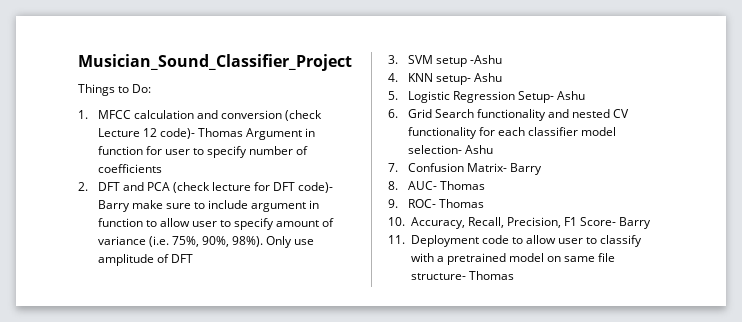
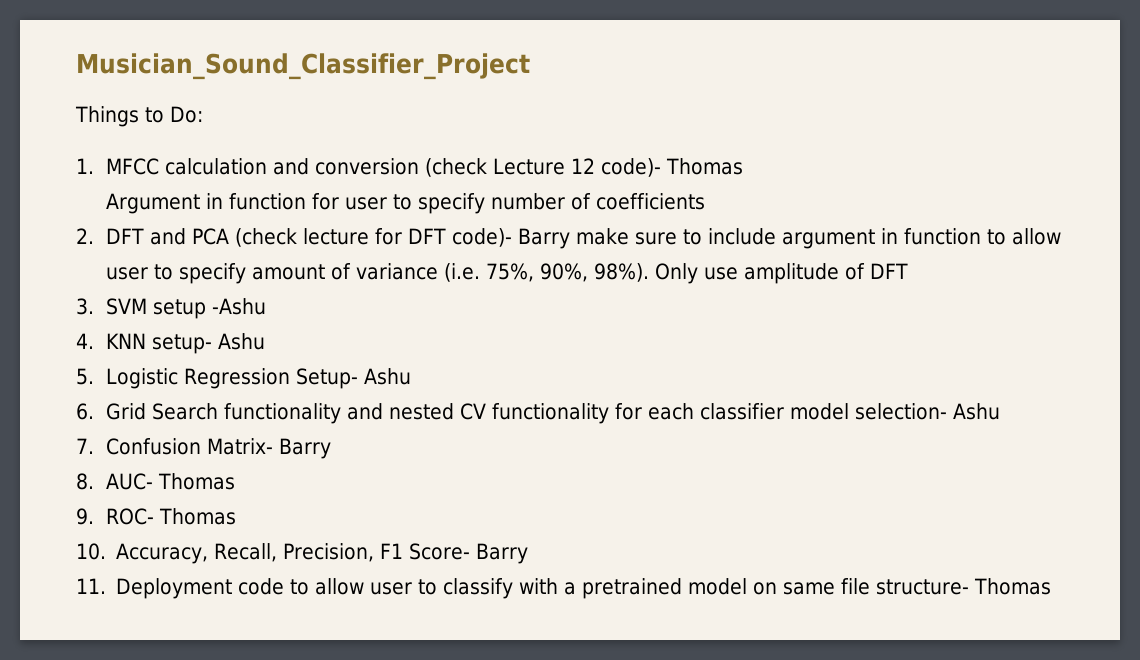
- 1. MFCC calculation and conversion (check Lecture 12 code)- Thomas Argument in function for user to specify number of coefficients
+ 1. MFCC calculation and conversion (check Lecture 12 code)- Thomas
+ Argument in function for user to specify number of coefficients

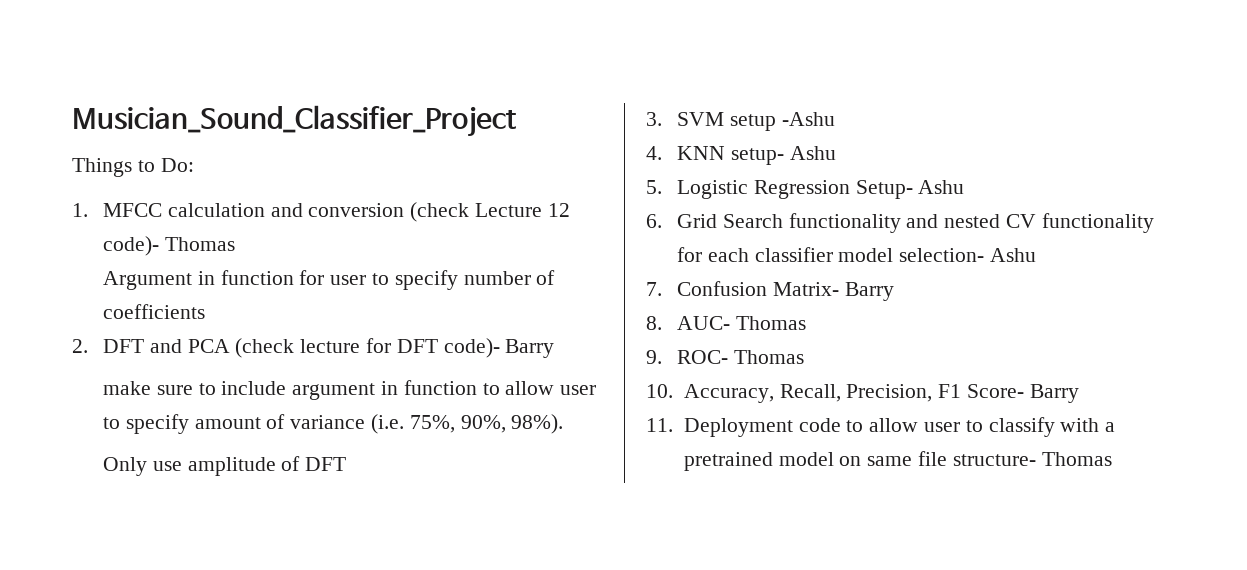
- 2. DFT and PCA (check lecture for DFT code)- Barry make sure to include argument in function to allow user to specify amount of variance (i.e. 75%, 90%, 98%). Only use amplitude of DFT
+ 2. DFT and PCA (check lecture for DFT code)- Barry
+ make sure to include argument in function to allow user to specify amount of variance (i.e. 75%, 90%, 98%).
+ Only use amplitude of DFT

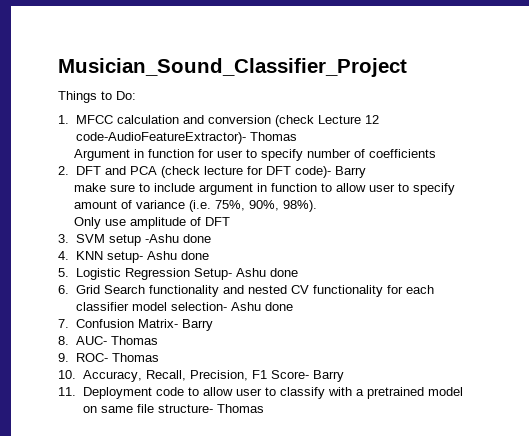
- 1. MFCC calculation and conversion (check Lecture 12 code)- Thomas
+ 1. MFCC calculation and conversion (check Lecture 12 code-AudioFeatureExtractor)- Thomas
- 3. SVM setup -Ashu
+ 3. SVM setup -Ashu done
- 4. KNN setup- Ashu
+ 4. KNN setup- Ashu done
- 5. Logistic Regression Setup- Ashu
+ 5. Logistic Regression Setup- Ashu done
- 6. Grid Search functionality and nested CV functionality for each classifier model selection- Ashu
+ 6. Grid Search functionality and nested CV functionality for each classifier model selection- Ashu done

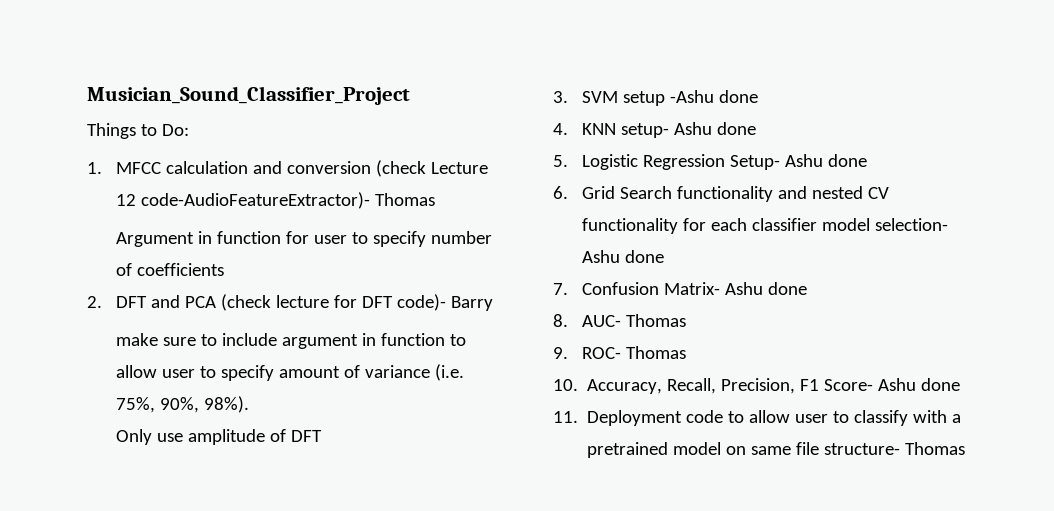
- 7. Confusion Matrix- Barry
+ 7. Confusion Matrix- Ashu done
- 10. Accuracy, Recall, Precision, F1 Score- Barry
+ 10. Accuracy, Recall, Precision, F1 Score- Ashu done

